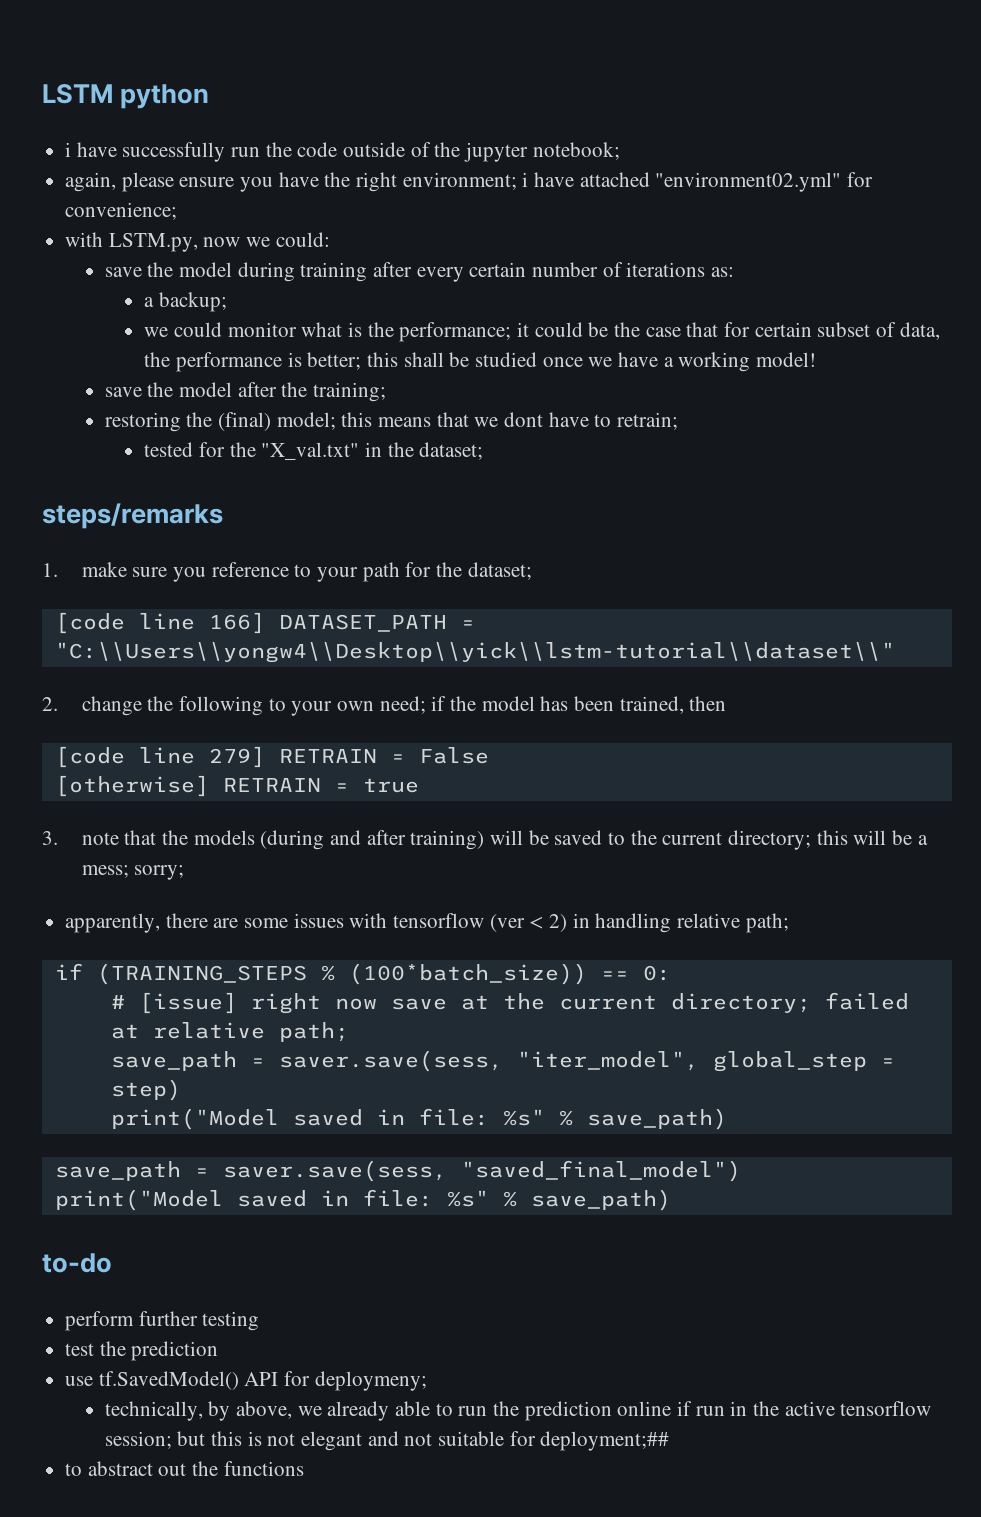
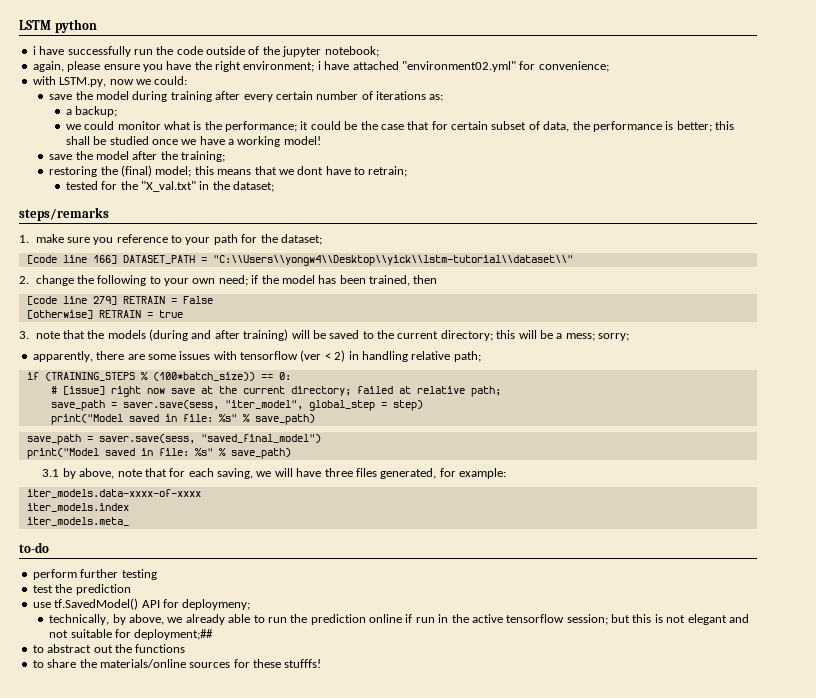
+ 3.1 by above, note that for each saving, we will have three files generated, for example:
+ iter_models.data-xxxx-of-xxxx
+ iter_models.index
+ iter_models.meta_
+ to share the materials/online sources for these stufffs!

